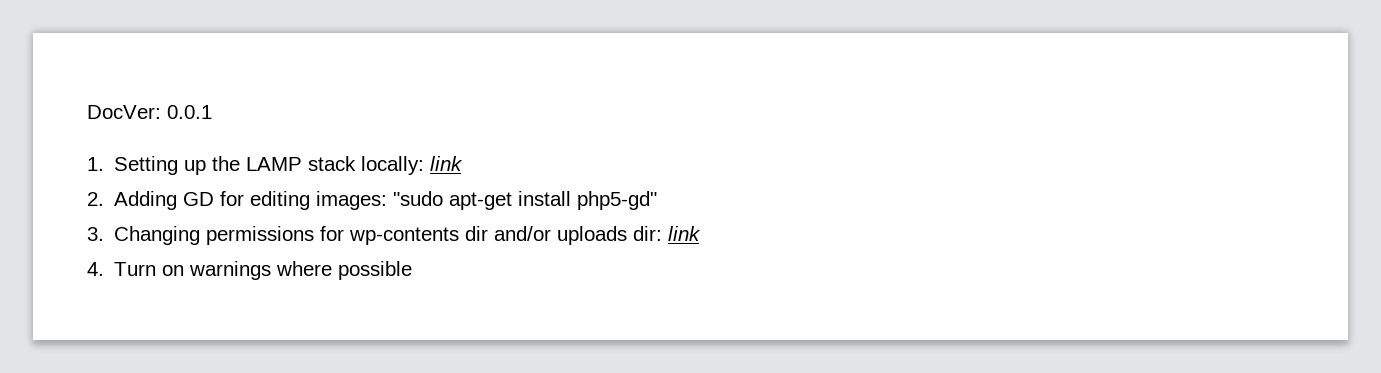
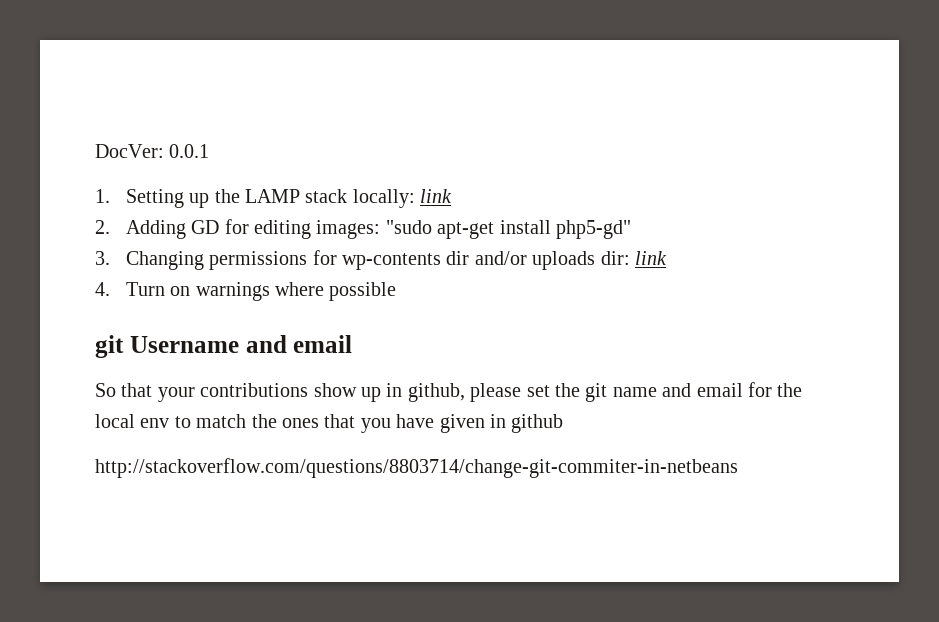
+ git Username and email
+ So that your contributions show up in github, please set the git name and email for the local env to match the ones that you have given in github
+ http://stackoverflow.com/questions/8803714/change-git-commiter-in-netbeans

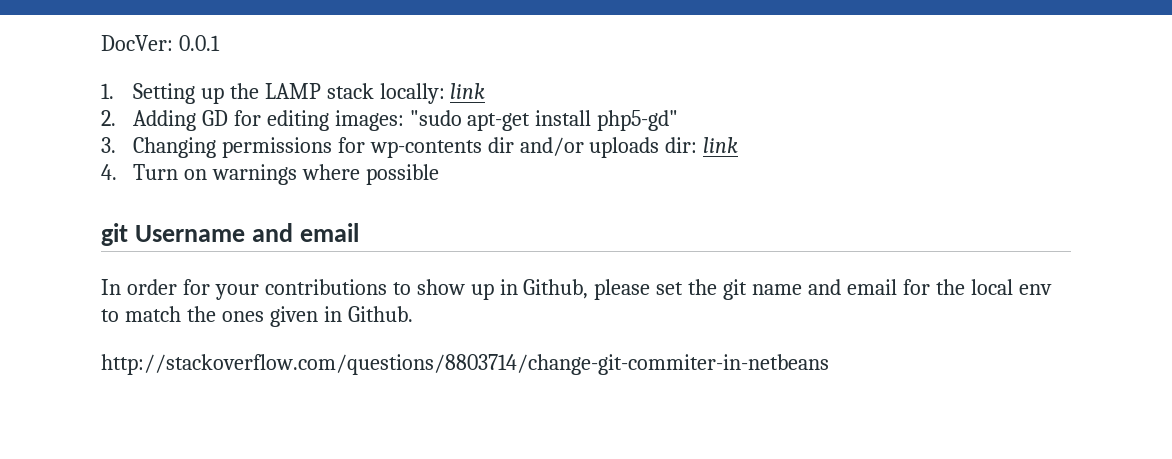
- So that your contributions show up in github, please set the git name and email for the local env to match the ones that you have given in github
+ In order for your contributions to show up in Github, please set the git name and email for the local env to match the ones given in Github.

